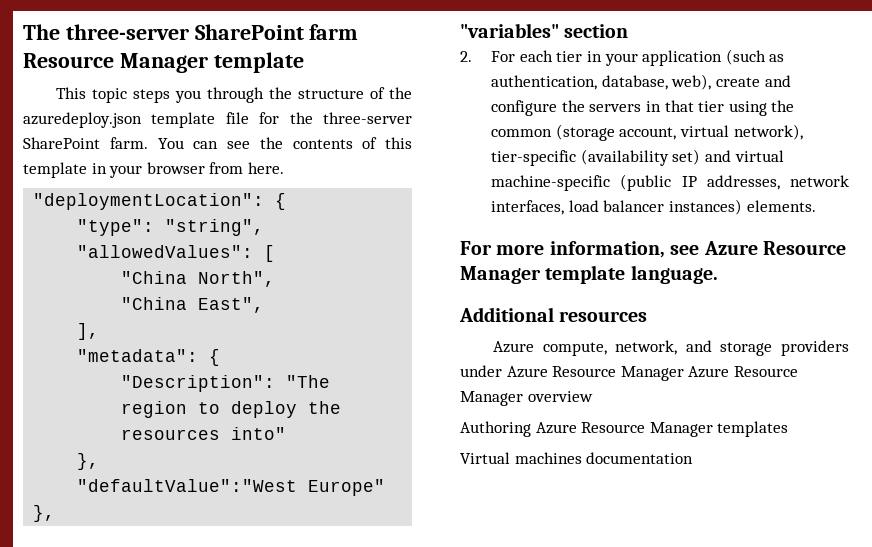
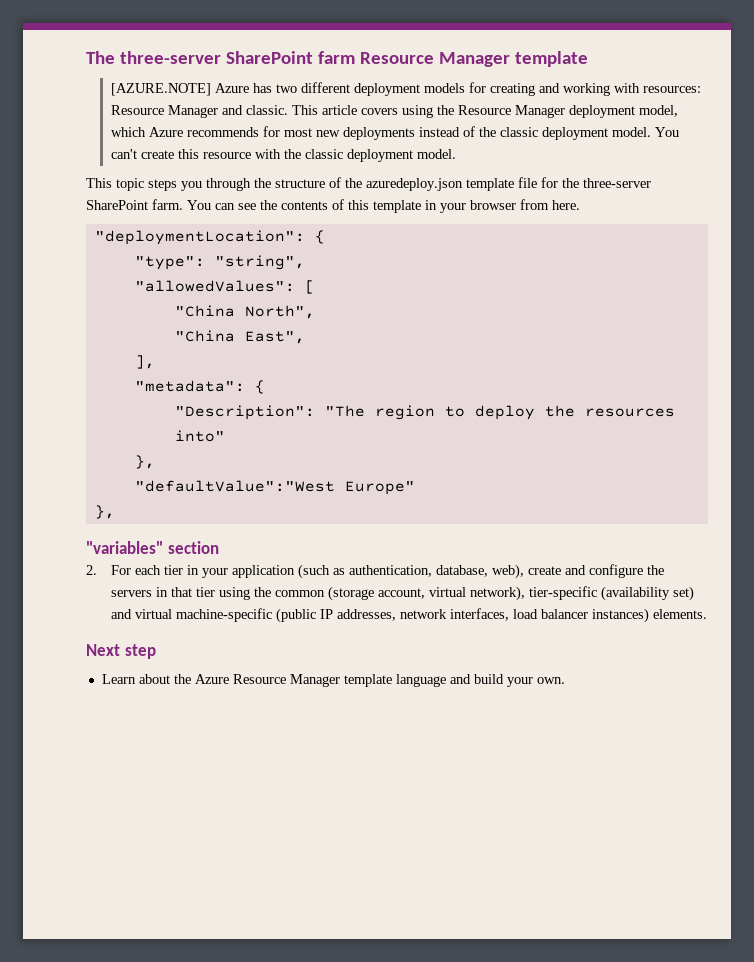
+ [AZURE.NOTE] Azure has two different deployment models for creating and working with resources: Resource Manager and classic. This article covers using the Resource Manager deployment model, which Azure recommends for most new deployments instead of the classic deployment model. You can't create this resource with the classic deployment model.
- For more information, see Azure Resource Manager template language.
- Additional resources
- Azure compute, network, and storage providers under Azure Resource Manager Azure Resource Manager overview
- Authoring Azure Resource Manager templates
- Virtual machines documentation
+ Next step
+ Learn about the Azure Resource Manager template language and build your own.

